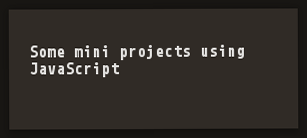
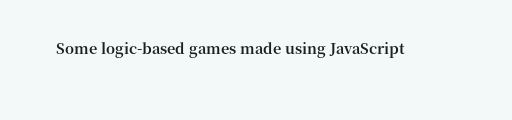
- Some mini projects using JavaScript
+ Some logic-based games made using JavaScript

